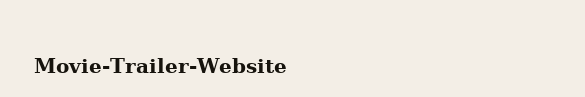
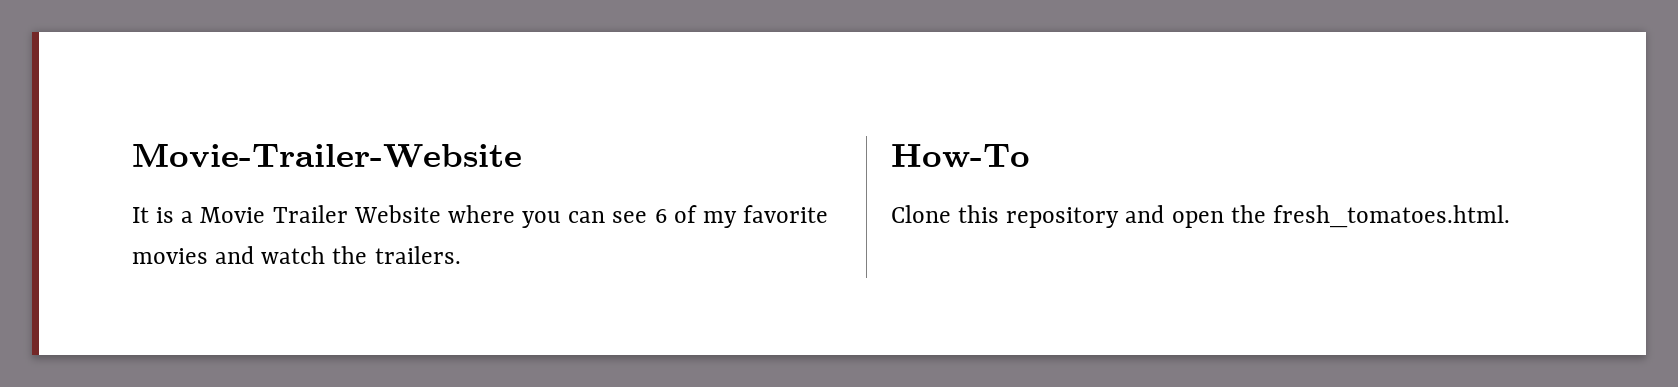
+ It is a Movie Trailer Website where you can see 6 of my favorite movies and watch the trailers.
+ How-To
+ Clone this repository and open the fresh_tomatoes.html.

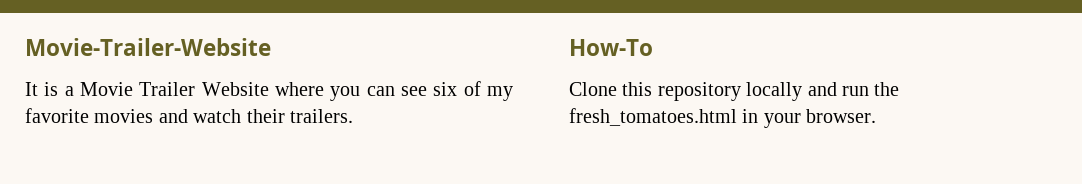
- It is a Movie Trailer Website where you can see 6 of my favorite movies and watch the trailers.
+ It is a Movie Trailer Website where you can see six of my favorite movies and watch their trailers.
- Clone this repository and open the fresh_tomatoes.html.
+ Clone this repository locally and run the fresh_tomatoes.html in your browser.

